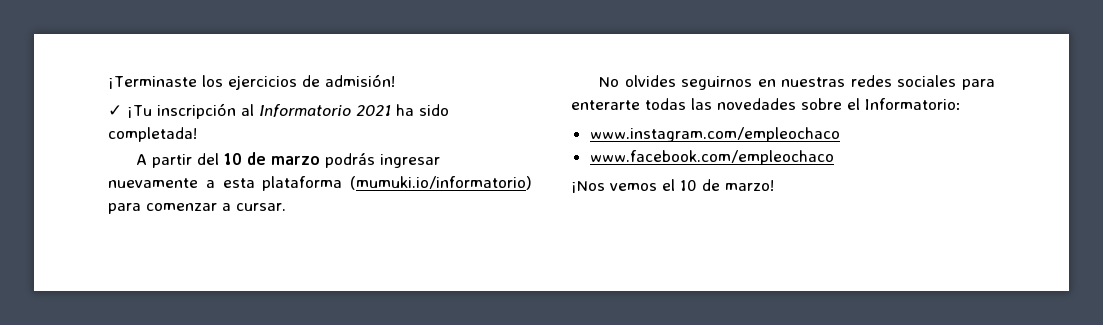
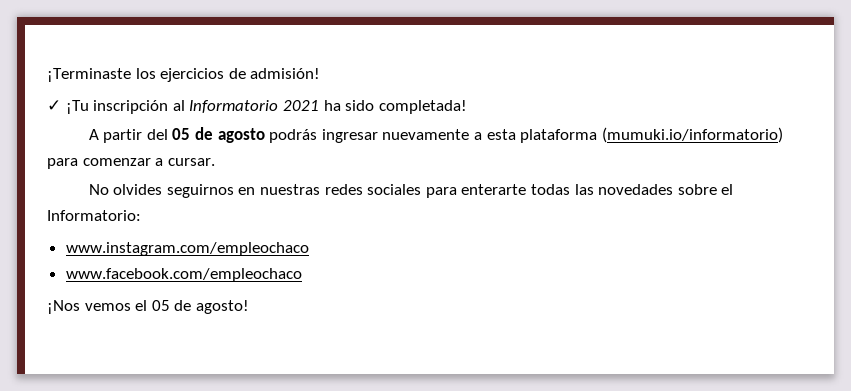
- A partir del 10 de marzo podrás ingresar nuevamente a esta plataforma (mumuki.io/informatorio) para comenzar a cursar.
+ A partir del 05 de agosto podrás ingresar nuevamente a esta plataforma (mumuki.io/informatorio) para comenzar a cursar.
- ¡Nos vemos el 10 de marzo!
+ ¡Nos vemos el 05 de agosto!

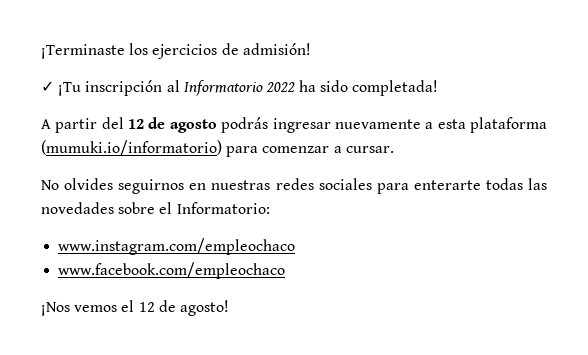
- ✓ ¡Tu inscripción al Informatorio 2021 ha sido completada!
+ ✓ ¡Tu inscripción al Informatorio 2022 ha sido completada!
- A partir del 05 de agosto podrás ingresar nuevamente a esta plataforma (mumuki.io/informatorio) para comenzar a cursar.
+ A partir del 12 de agosto podrás ingresar nuevamente a esta plataforma (mumuki.io/informatorio) para comenzar a cursar.
- ¡Nos vemos el 05 de agosto!
+ ¡Nos vemos el 12 de agosto!

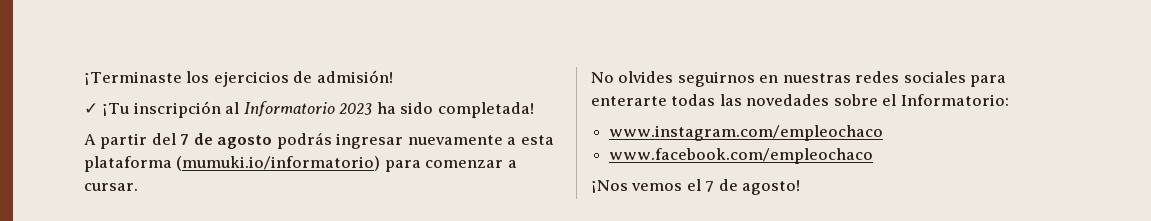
- ✓ ¡Tu inscripción al Informatorio 2022 ha sido completada!
+ ✓ ¡Tu inscripción al Informatorio 2023 ha sido completada!
- A partir del 12 de agosto podrás ingresar nuevamente a esta plataforma (mumuki.io/informatorio) para comenzar a cursar.
+ A partir del 7 de agosto podrás ingresar nuevamente a esta plataforma (mumuki.io/informatorio) para comenzar a cursar.
- ¡Nos vemos el 12 de agosto!
+ ¡Nos vemos el 7 de agosto!

